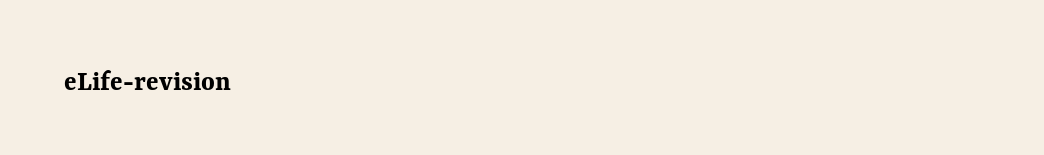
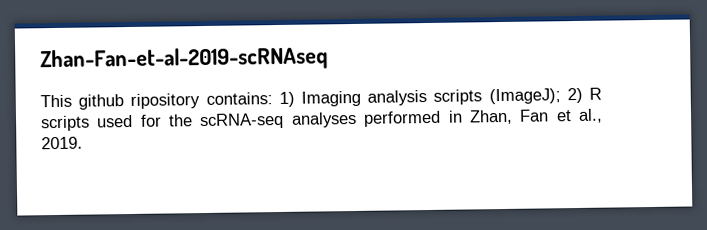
- eLife-revision
+ Zhan-Fan-et-al-2019-scRNAseq
+ This github ripository contains: 1) Imaging analysis scripts (ImageJ); 2) R scripts used for the scRNA-seq analyses performed in Zhan, Fan et al., 2019.

